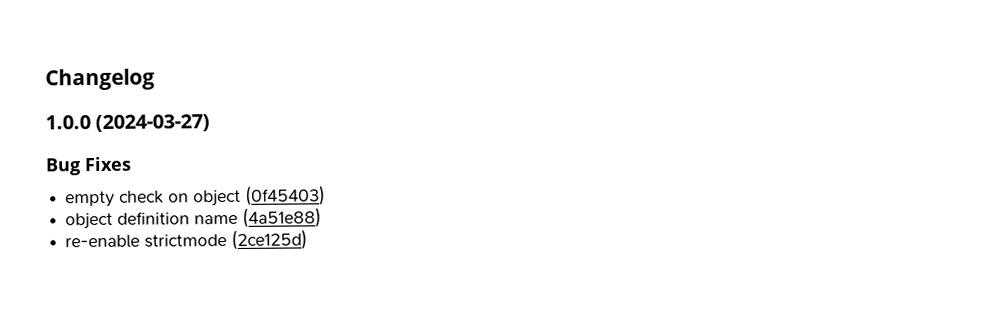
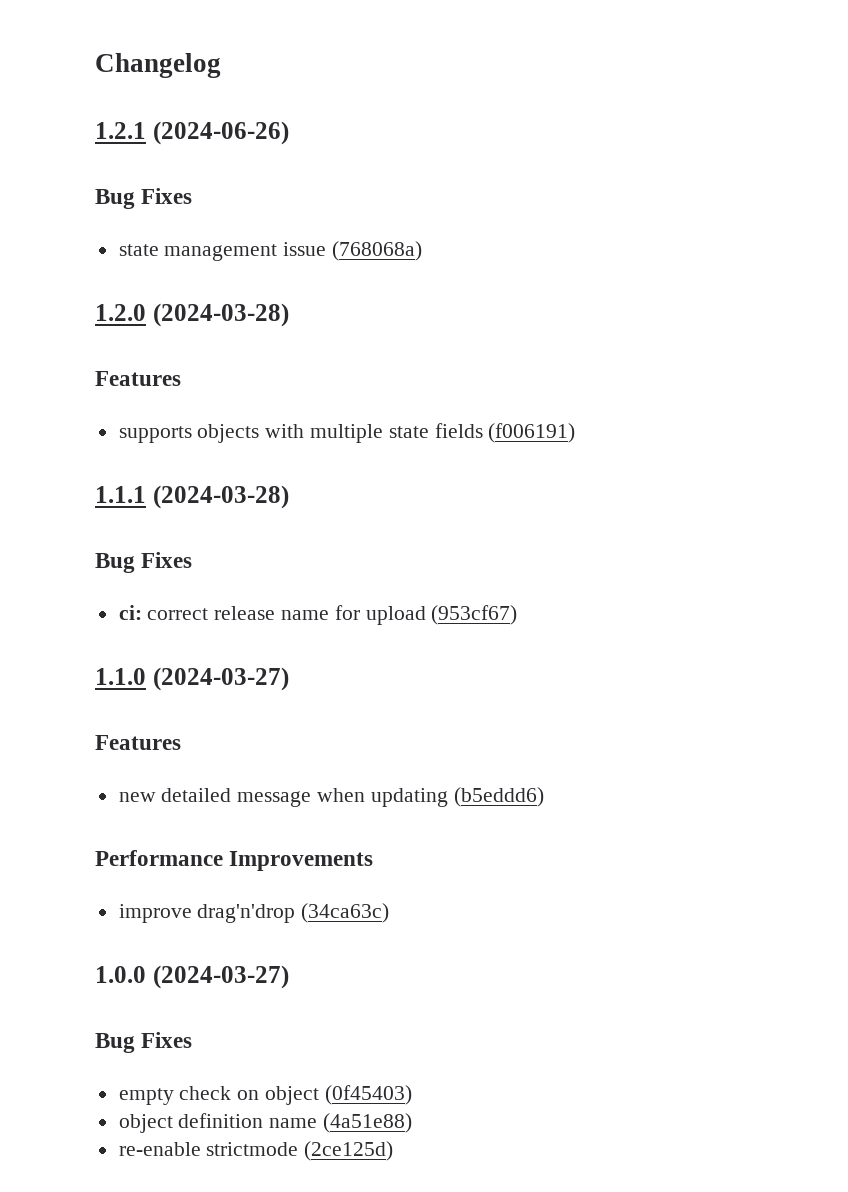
+ 1.2.1 (2024-06-26)
+ Bug Fixes
+ state management issue (768068a)
+ 1.2.0 (2024-03-28)
+ Features
+ supports objects with multiple state fields (f006191)
+ 1.1.1 (2024-03-28)
+ Bug Fixes
+ ci: correct release name for upload (953cf67)
+ 1.1.0 (2024-03-27)
+ Features
+ new detailed message when updating (b5eddd6)
+ Performance Improvements
+ improve drag'n'drop (34ca63c)

